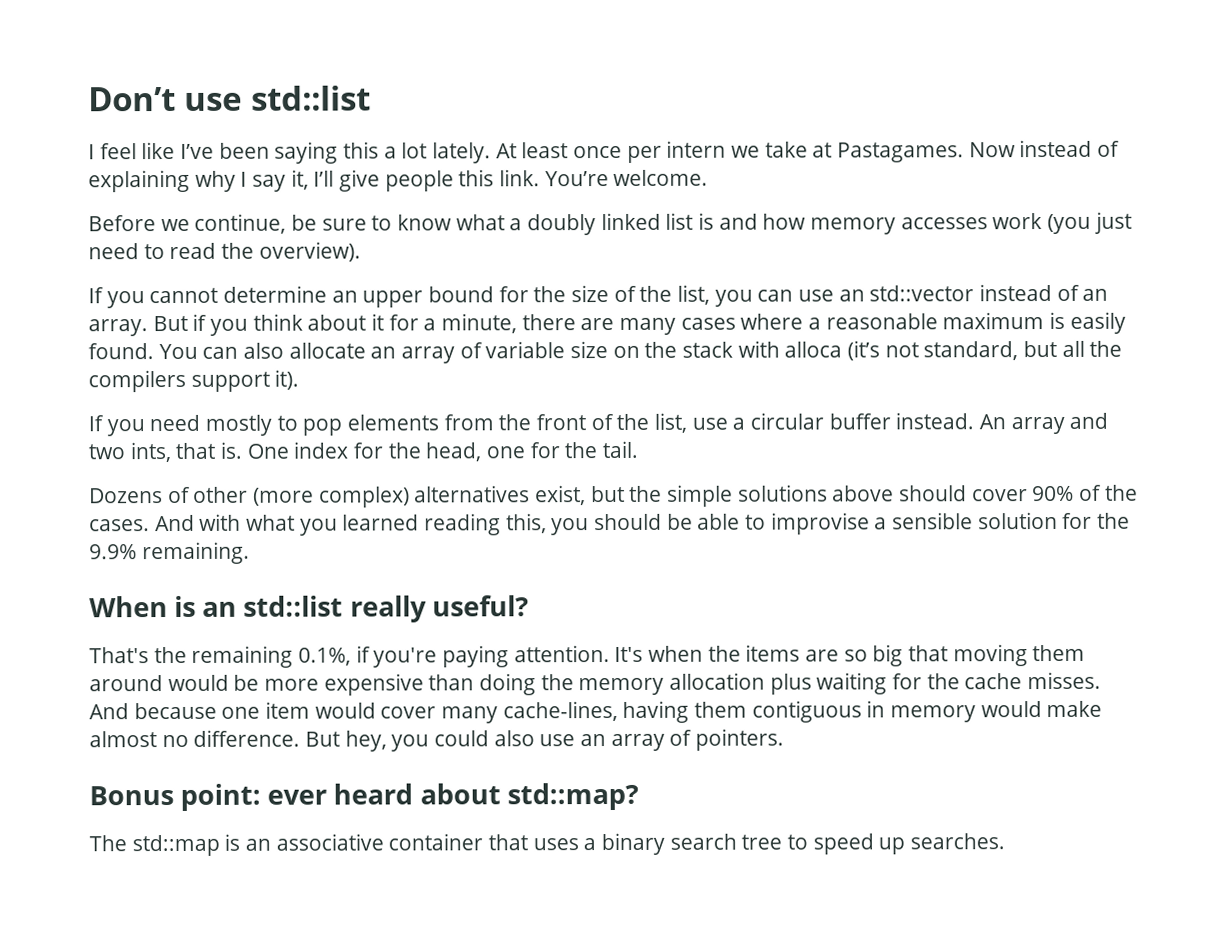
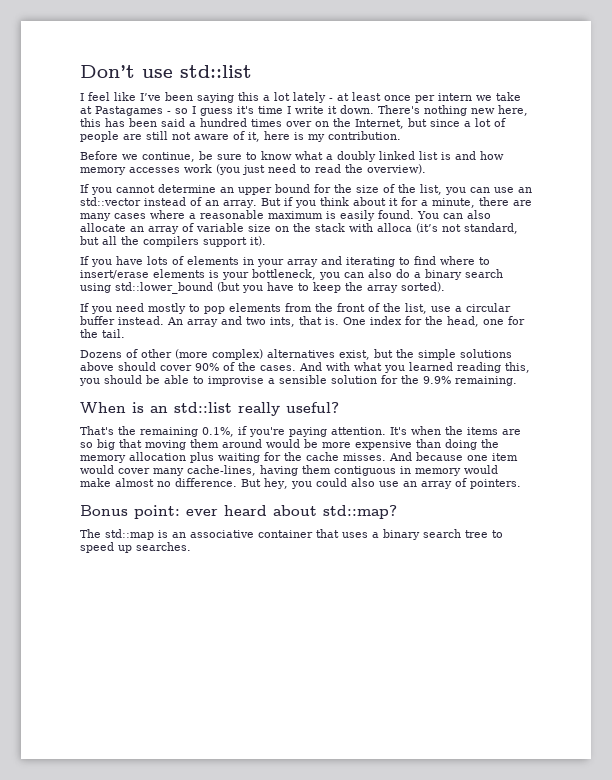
- I feel like I’ve been saying this a lot lately. At least once per intern we take at Pastagames. Now instead of explaining why I say it, I’ll give people this link. You’re welcome.
+ I feel like I’ve been saying this a lot lately - at least once per intern we take at Pastagames - so I guess it's time I write it down. There's nothing new here, this has been said a hundred times over on the Internet, but since a lot of people are still not aware of it, here is my contribution.
+ If you have lots of elements in your array and iterating to find where to insert/erase elements is your bottleneck, you can also do a binary search using std::lower_bound (but you have to keep the array sorted).

